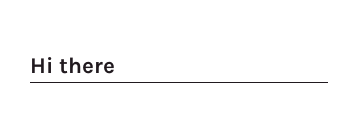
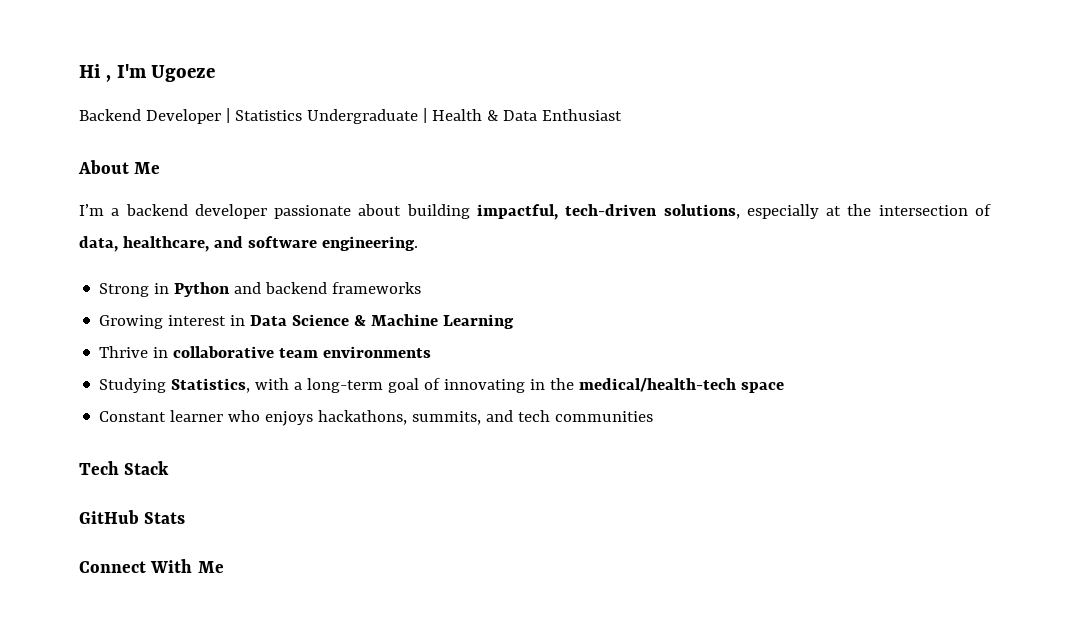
- Hi there
+ Hi , I'm Ugoeze
+ Backend Developer | Statistics Undergraduate | Health & Data Enthusiast
+ About Me
+ I’m a backend developer passionate about building impactful, tech-driven solutions, especially at the intersection of data, healthcare, and software engineering.
+ Strong in Python and backend frameworks
+ Growing interest in Data Science & Machine Learning
+ Thrive in collaborative team environments
+ Studying Statistics, with a long-term goal of innovating in the medical/health-tech space
+ Constant learner who enjoys hackathons, summits, and tech communities
+ Tech Stack
+ GitHub Stats
+ Connect With Me

